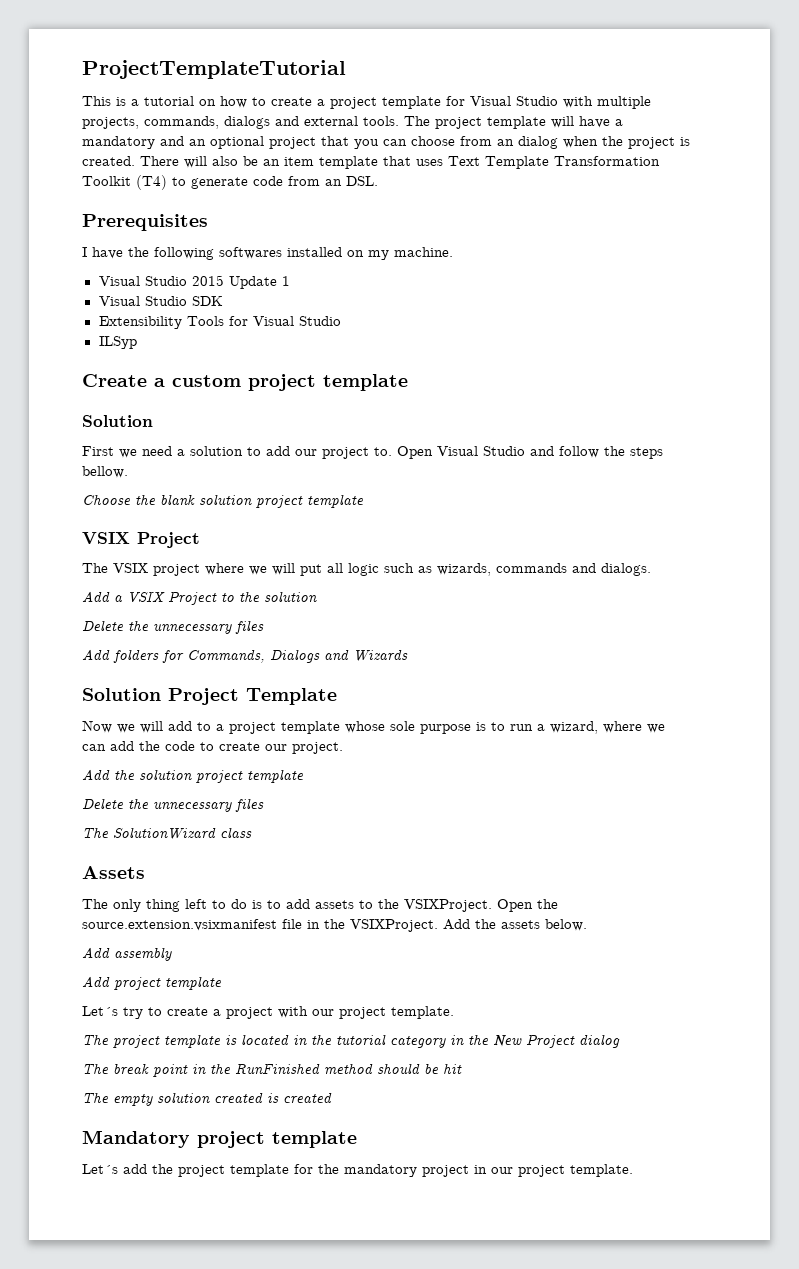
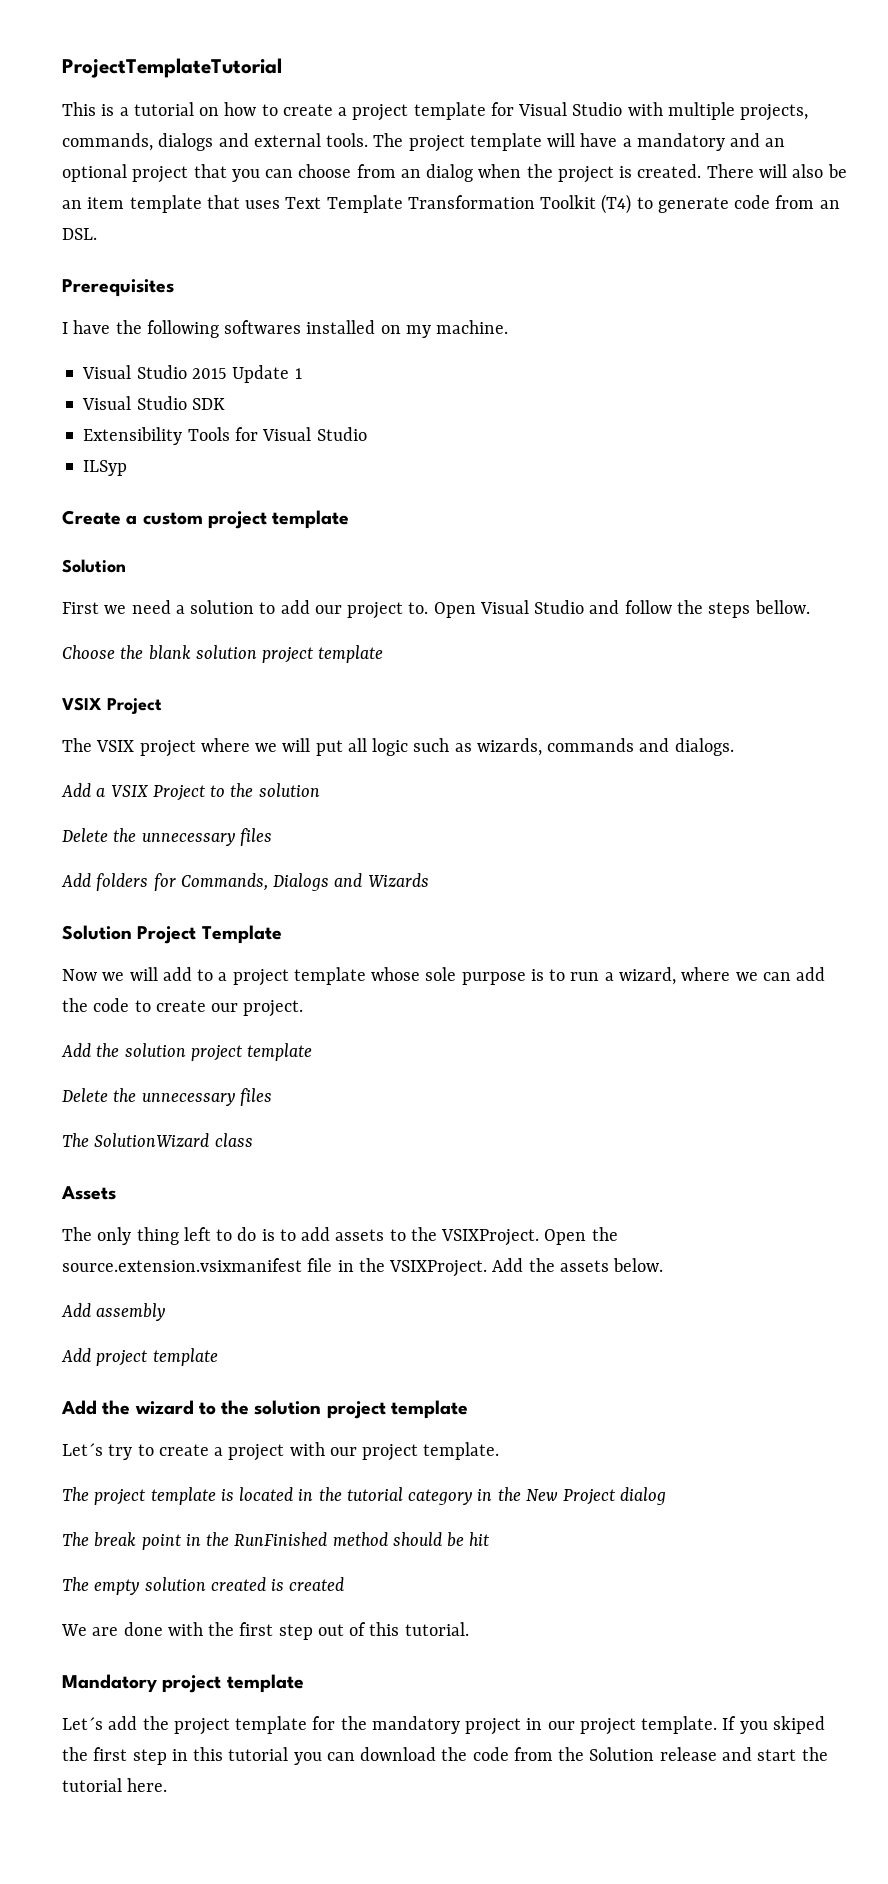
+ Add the wizard to the solution project template
+ We are done with the first step out of this tutorial.
+ If you skiped the first step in this tutorial you can download the code from the Solution release and start the tutorial here.

